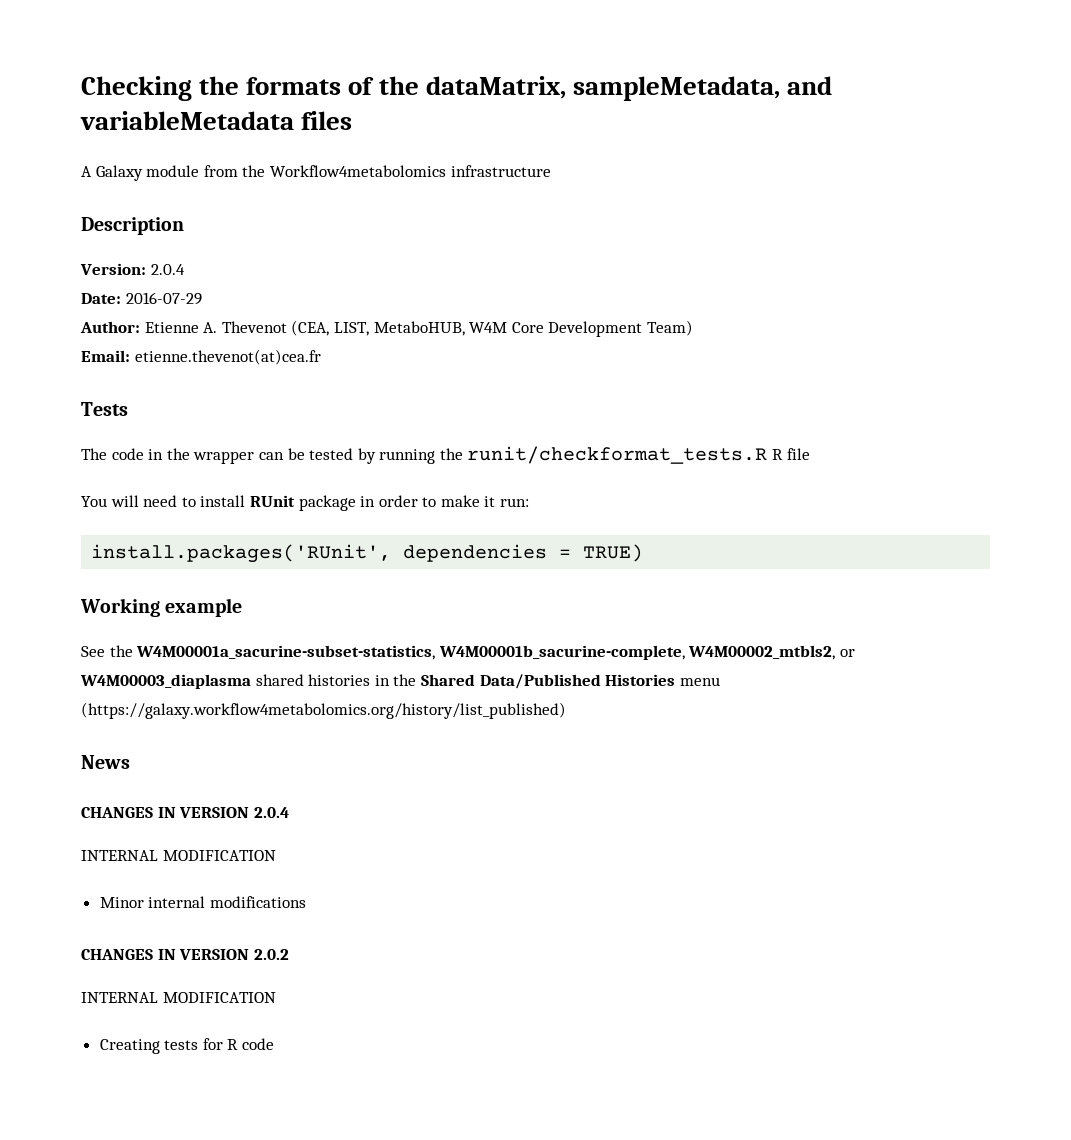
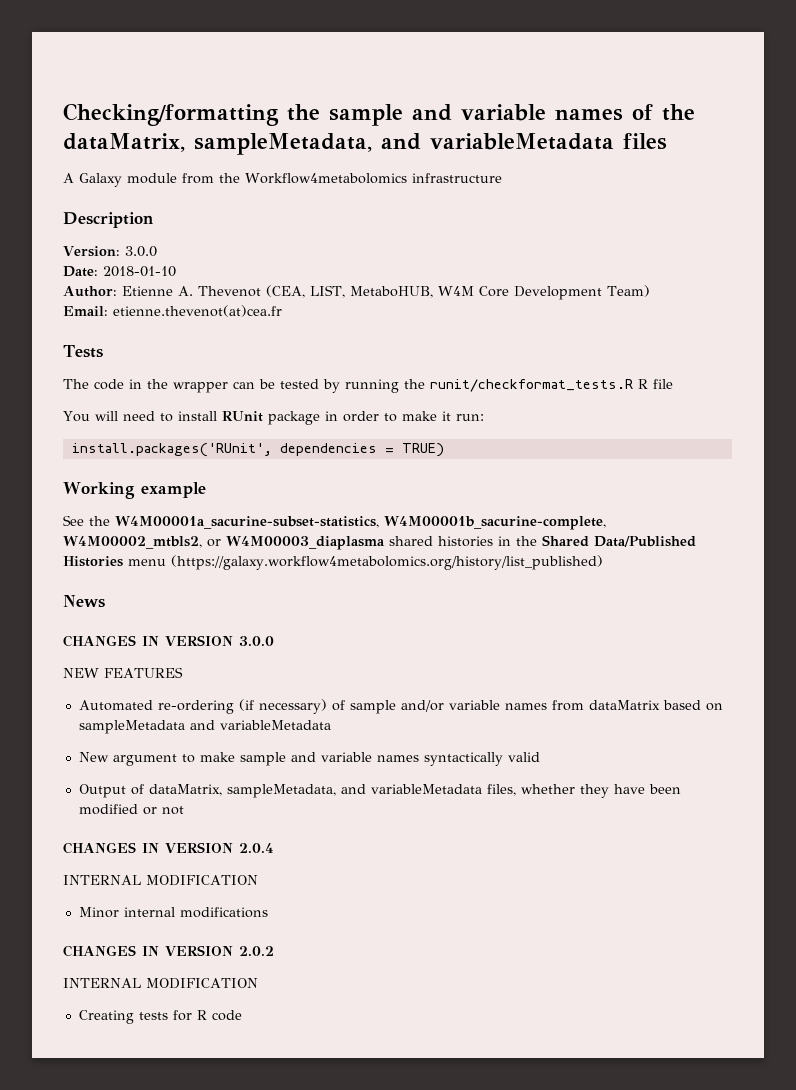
- Checking the formats of the dataMatrix, sampleMetadata, and variableMetadata files
+ Checking/formatting the sample and variable names of the dataMatrix, sampleMetadata, and variableMetadata files
- Version: 2.0.4
+ Version: 3.0.0
- Date: 2016-07-29
+ Date: 2018-01-10
+ CHANGES IN VERSION 3.0.0
+ NEW FEATURES
+ Automated re-ordering (if necessary) of sample and/or variable names from dataMatrix based on sampleMetadata and variableMetadata
+ New argument to make sample and variable names syntactically valid
+ Output of dataMatrix, sampleMetadata, and variableMetadata files, whether they have been modified or not

